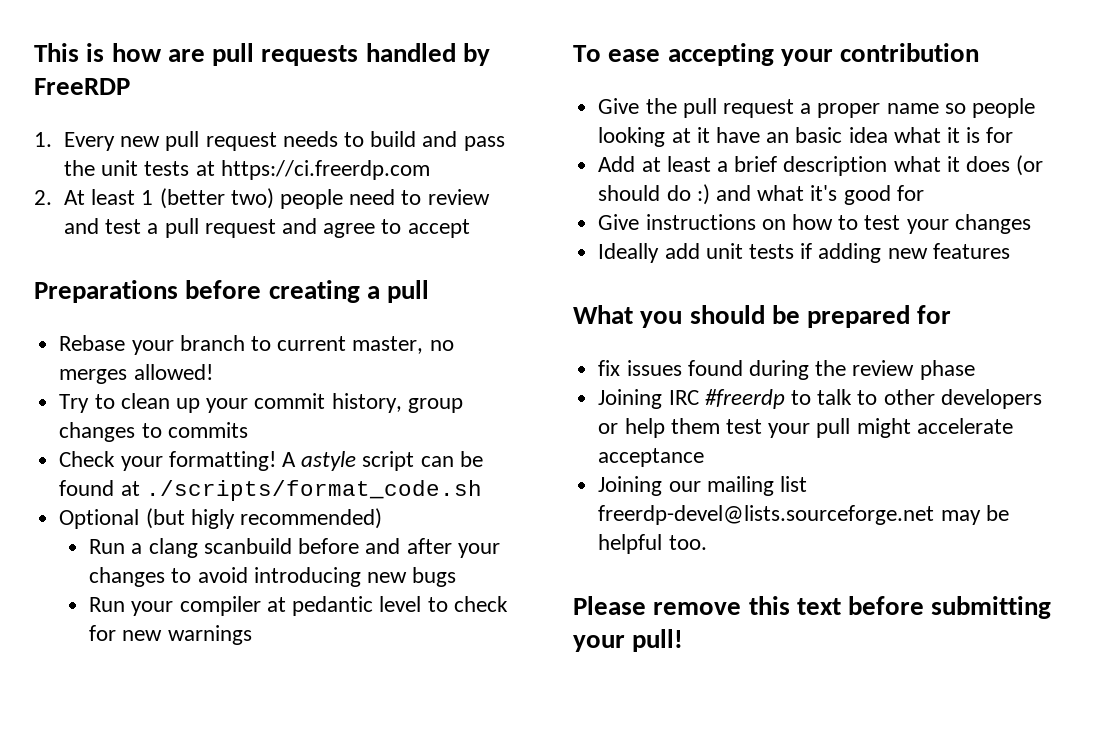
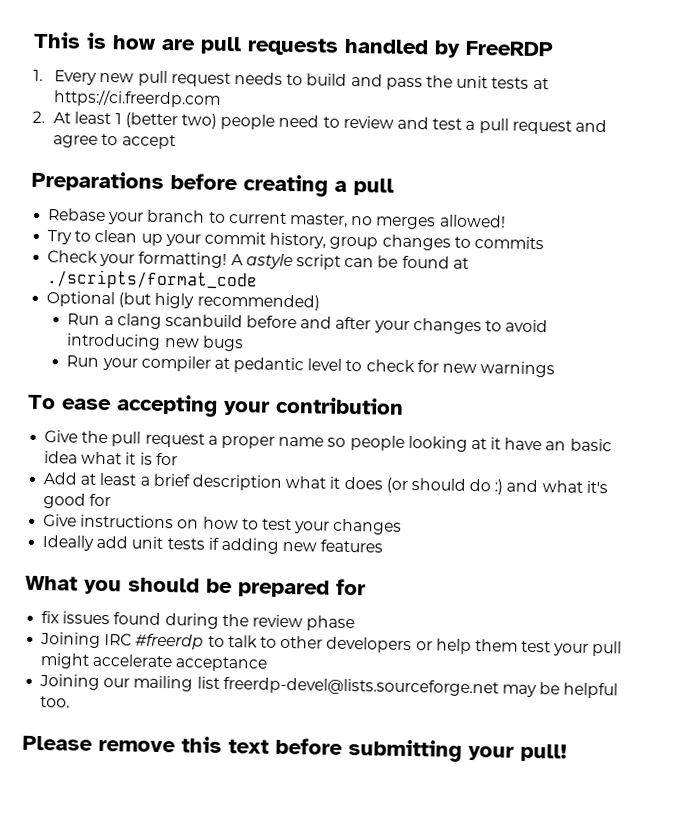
- A astyle script can be found at ./scripts/format_code.sh
+ A astyle script can be found at ./scripts/format_code

